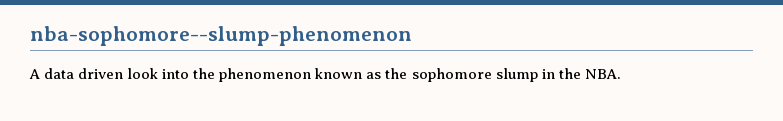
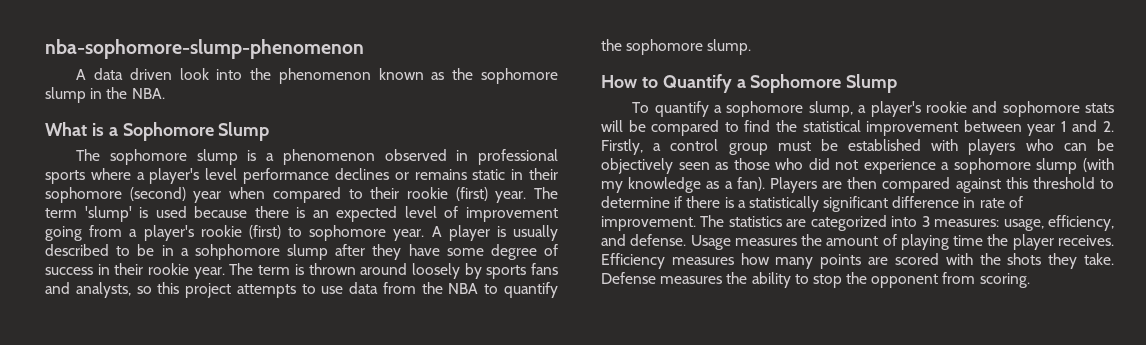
- nba-sophomore--slump-phenomenon
+ nba-sophomore-slump-phenomenon
+ What is a Sophomore Slump
+ The sophomore slump is a phenomenon observed in professional sports where a player's level performance declines or remains static in their sophomore (second) year when compared to their rookie (first) year. The term 'slump' is used because there is an expected level of improvement going from a player's rookie (first) to sophomore year. A player is usually described to be in a sohphomore slump after they have some degree of success in their rookie year. The term is thrown around loosely by sports fans and analysts, so this project attempts to use data from the NBA to quantify the sophomore slump.
+ How to Quantify a Sophomore Slump
+ To quantify a sophomore slump, a player's rookie and sophomore stats will be compared to find the statistical improvement between year 1 and 2. Firstly, a control group must be established with players who can be objectively seen as those who did not experience a sophomore slump (with my knowledge as a fan). Players are then compared against this threshold to determine if there is a statistically significant difference in rate of improvement. The statistics are categorized into 3 measures: usage, efficiency, and defense. Usage measures the amount of playing time the player receives. Efficiency measures how many points are scored with the shots they take. Defense measures the ability to stop the opponent from scoring.

